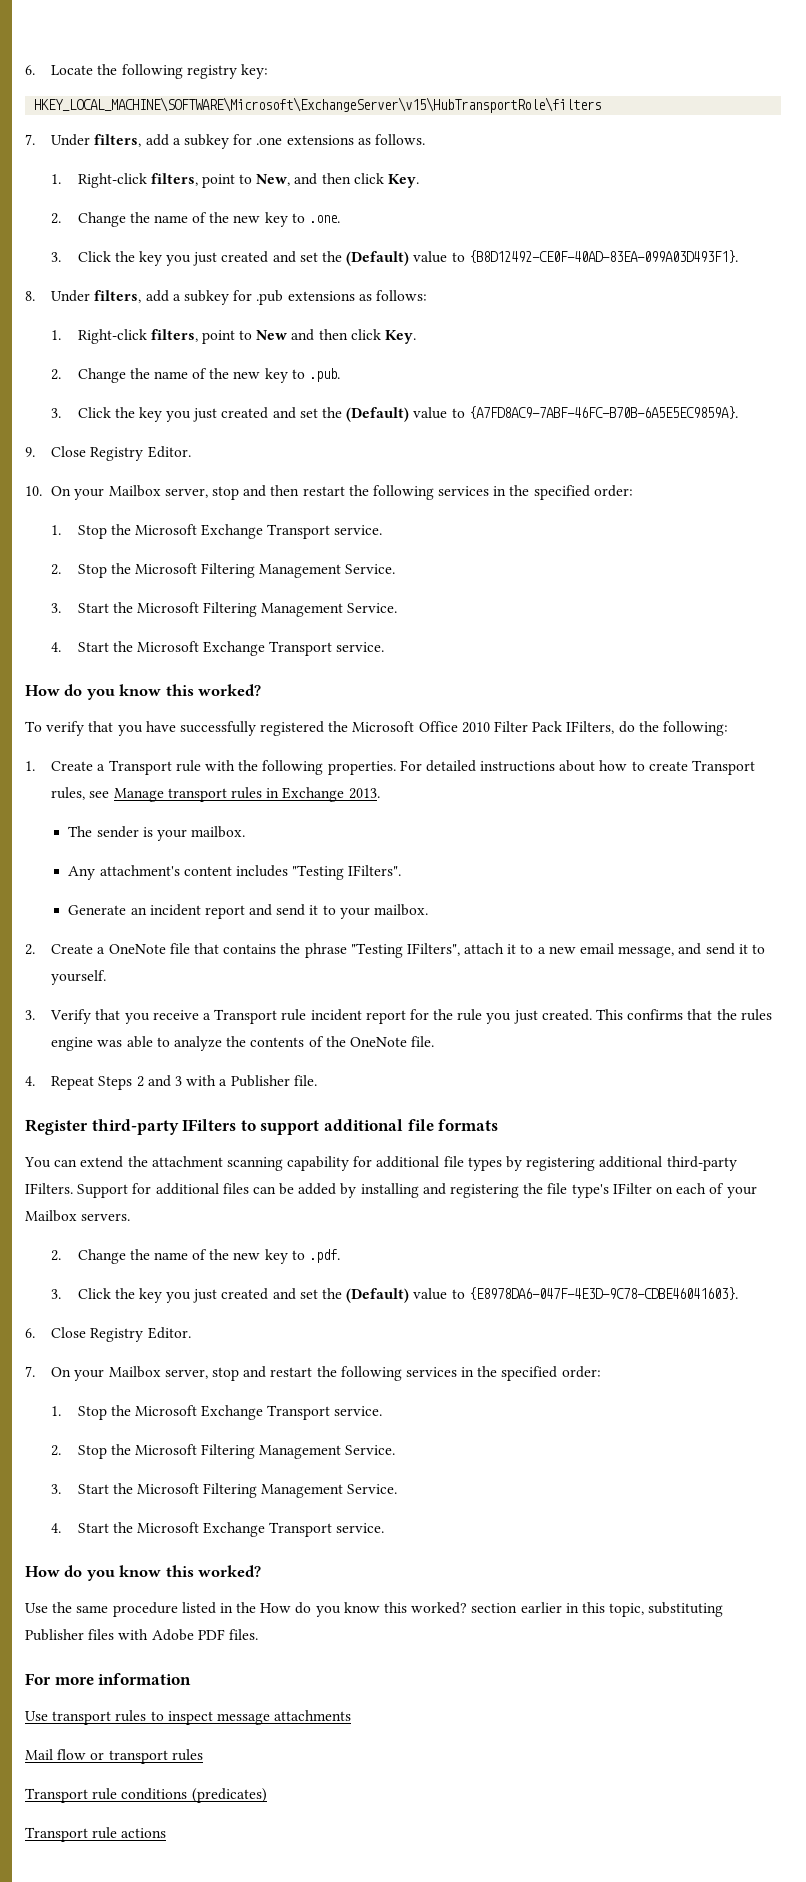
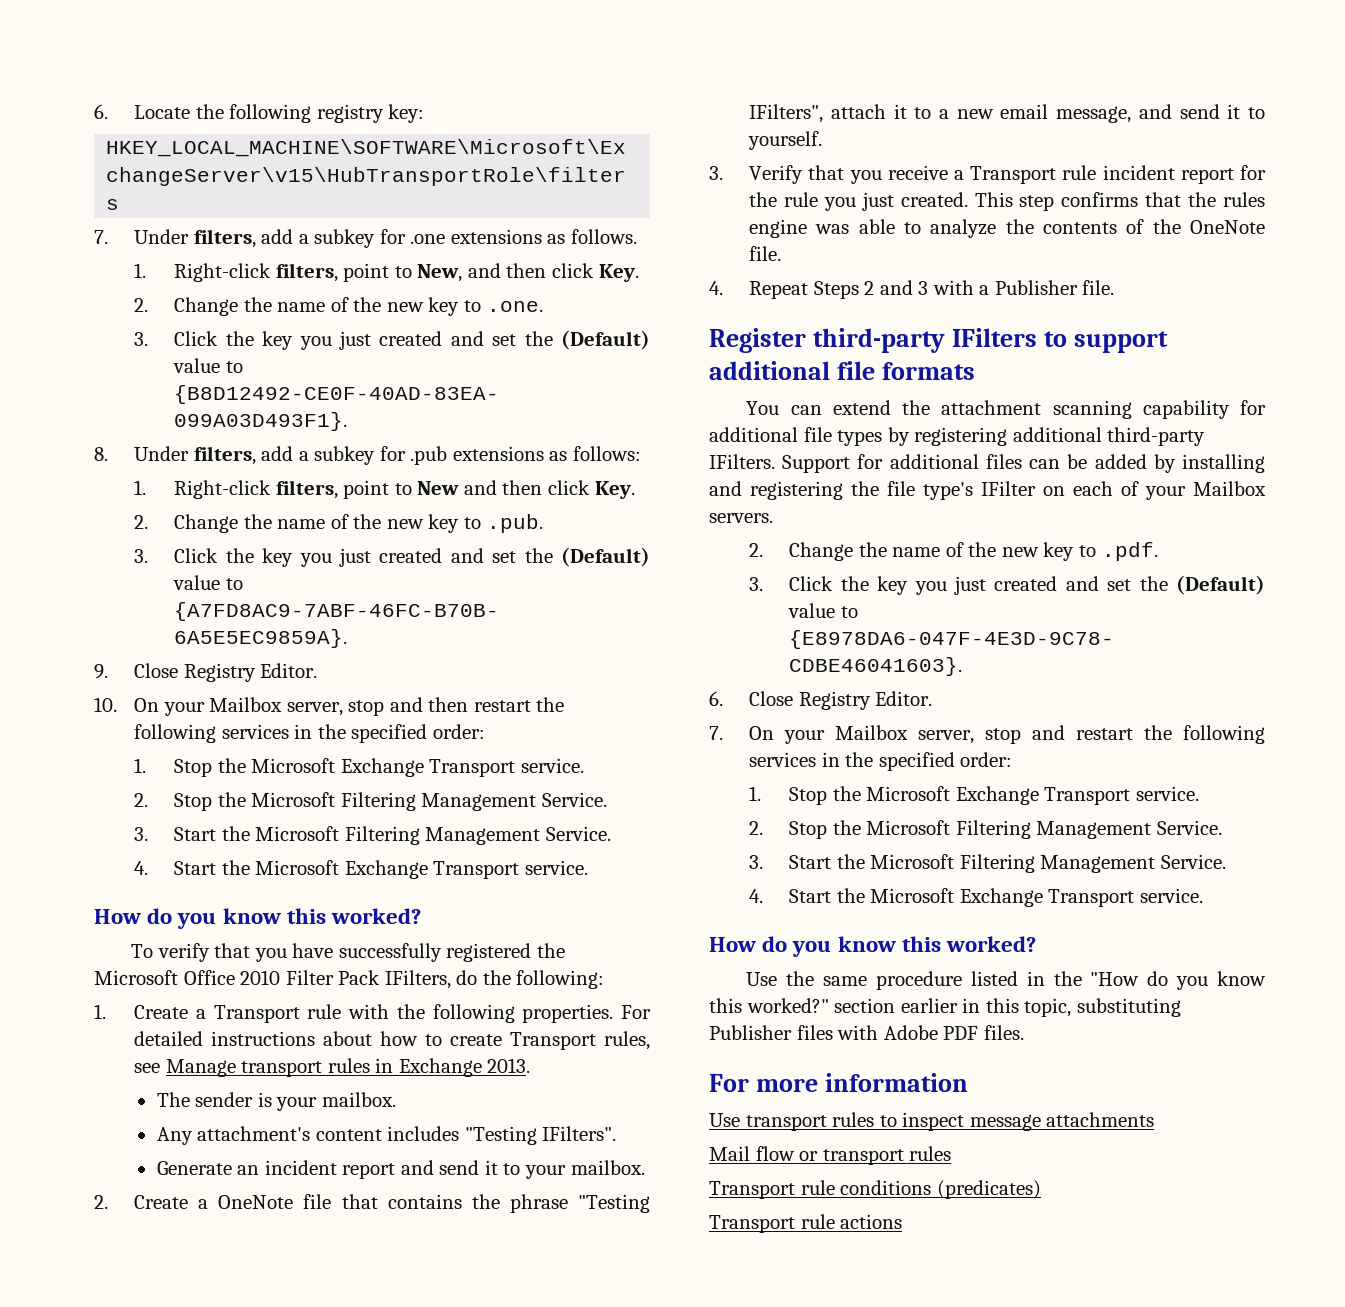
- This confirms that the rules engine was able to analyze the contents of the OneNote file.
+ This step confirms that the rules engine was able to analyze the contents of the OneNote file.
- Use the same procedure listed in the How do you know this worked? section earlier in this topic, substituting Publisher files with Adobe PDF files.
+ Use the same procedure listed in the "How do you know this worked?" section earlier in this topic, substituting Publisher files with Adobe PDF files.

